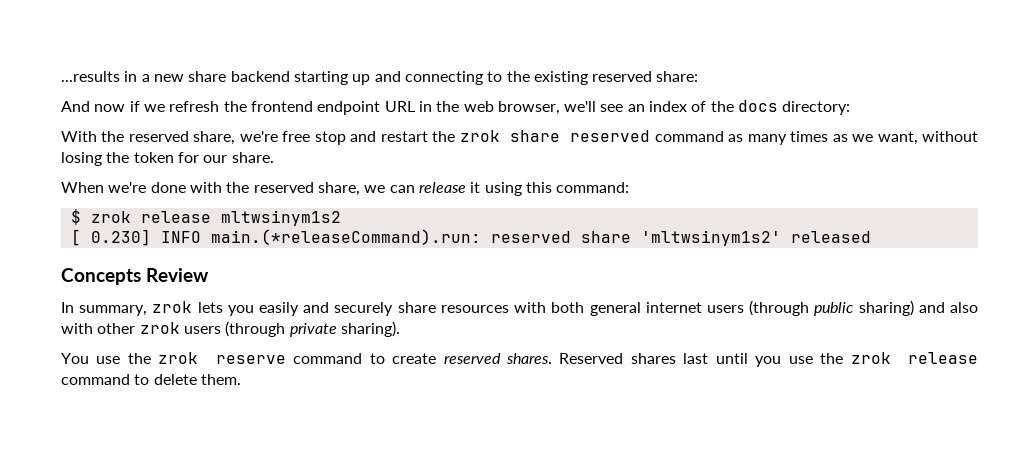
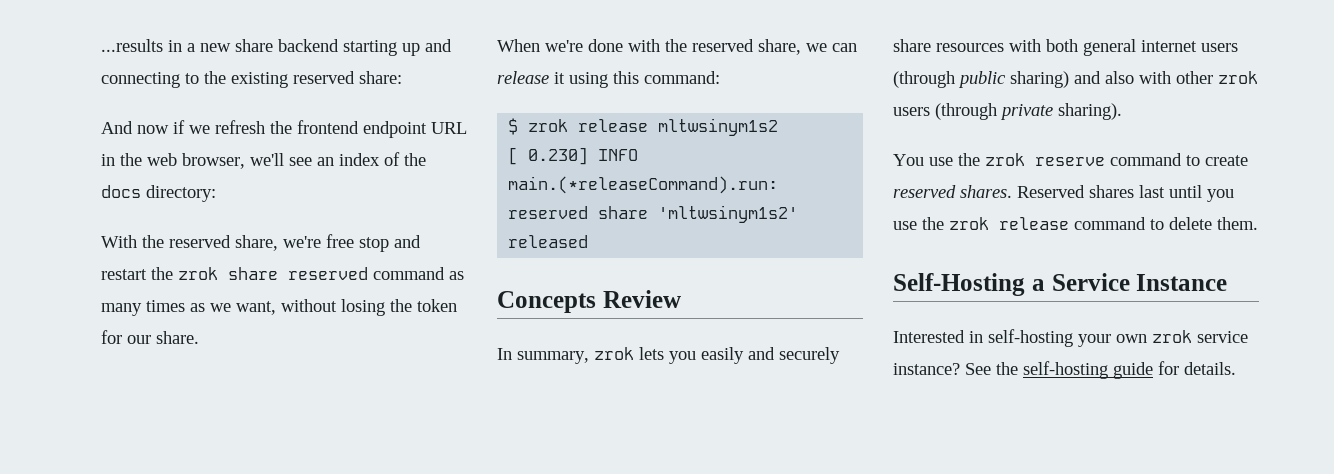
+ Self-Hosting a Service Instance
+ Interested in self-hosting your own zrok service instance? See the self-hosting guide for details.

